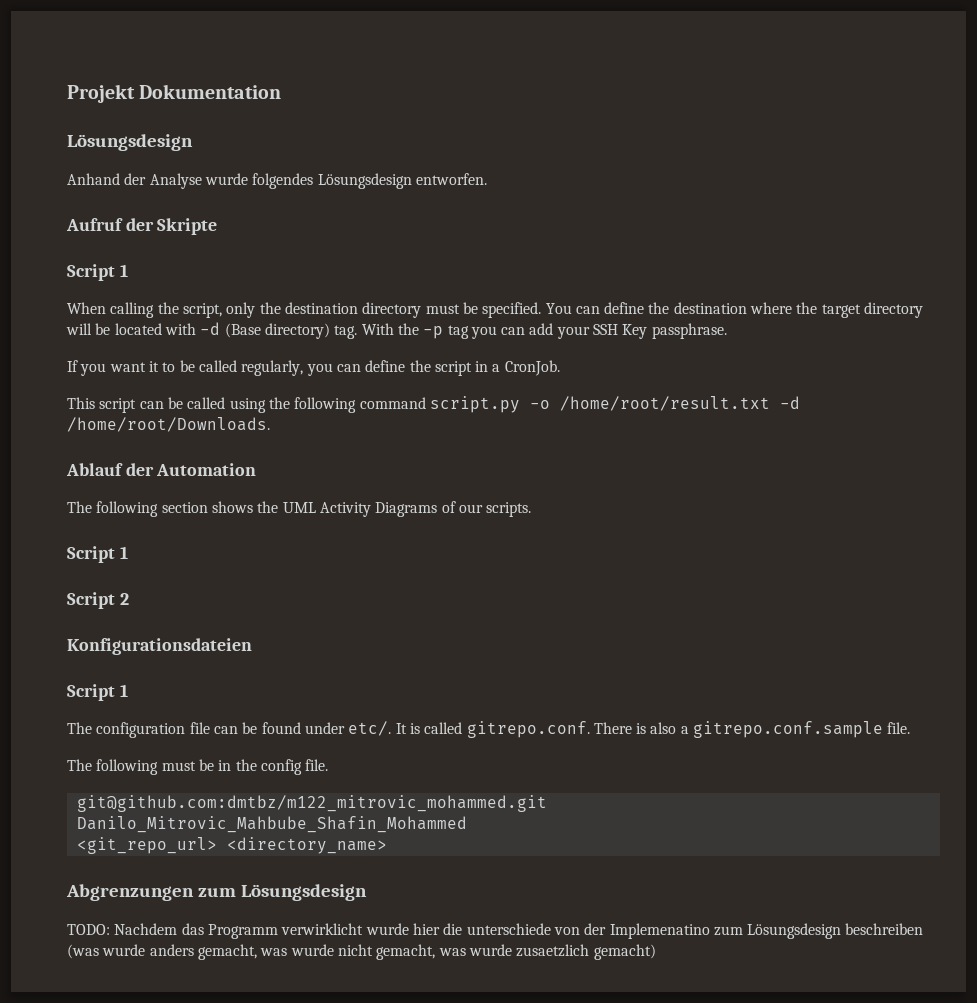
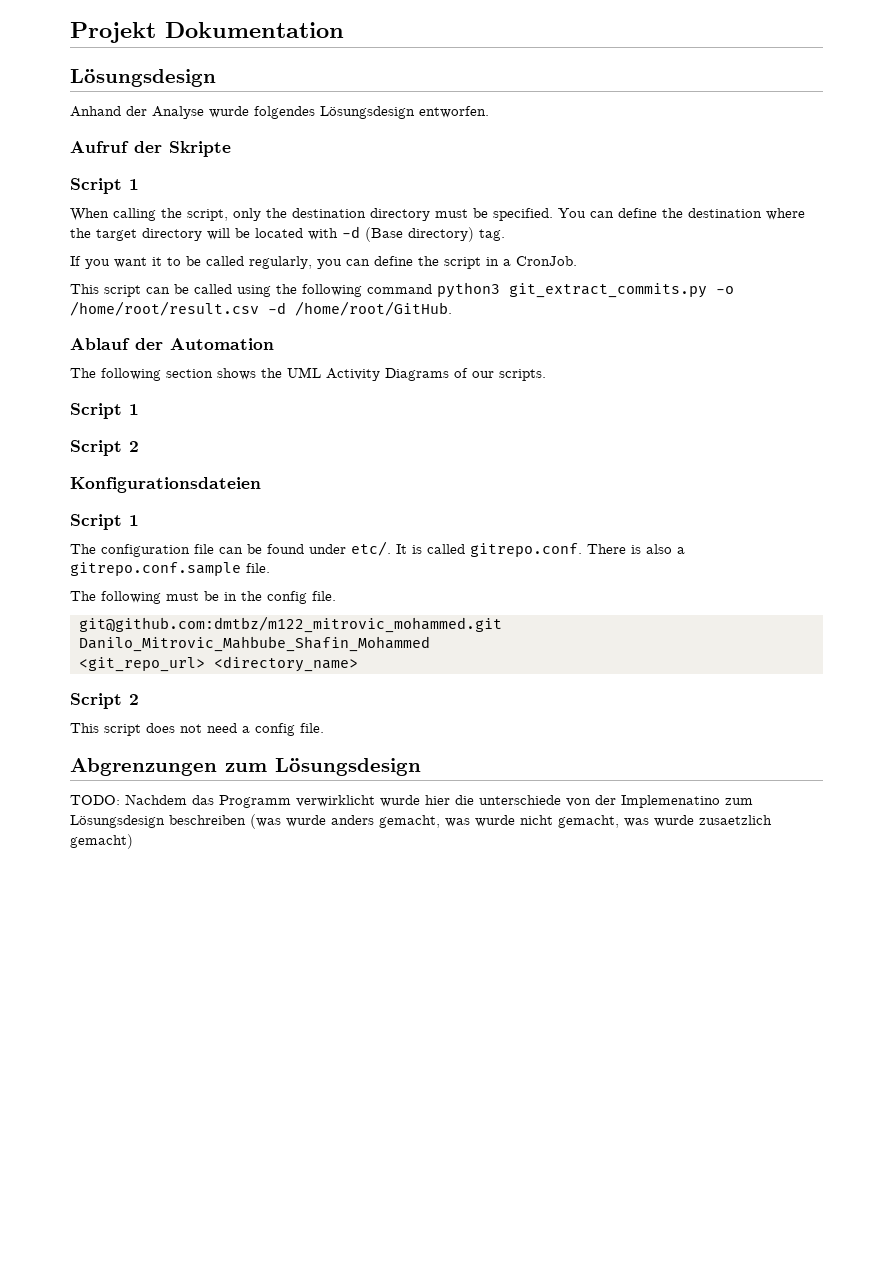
- With the -p tag you can add your SSH Key passphrase.
- This script can be called using the following command script.py -o /home/root/result.txt -d /home/root/Downloads.
+ This script can be called using the following command python3 git_extract_commits.py -o /home/root/result.csv -d /home/root/GitHub.
  <git_repo_url> <directory_name>
+ Script 2
+ This script does not need a config file.

